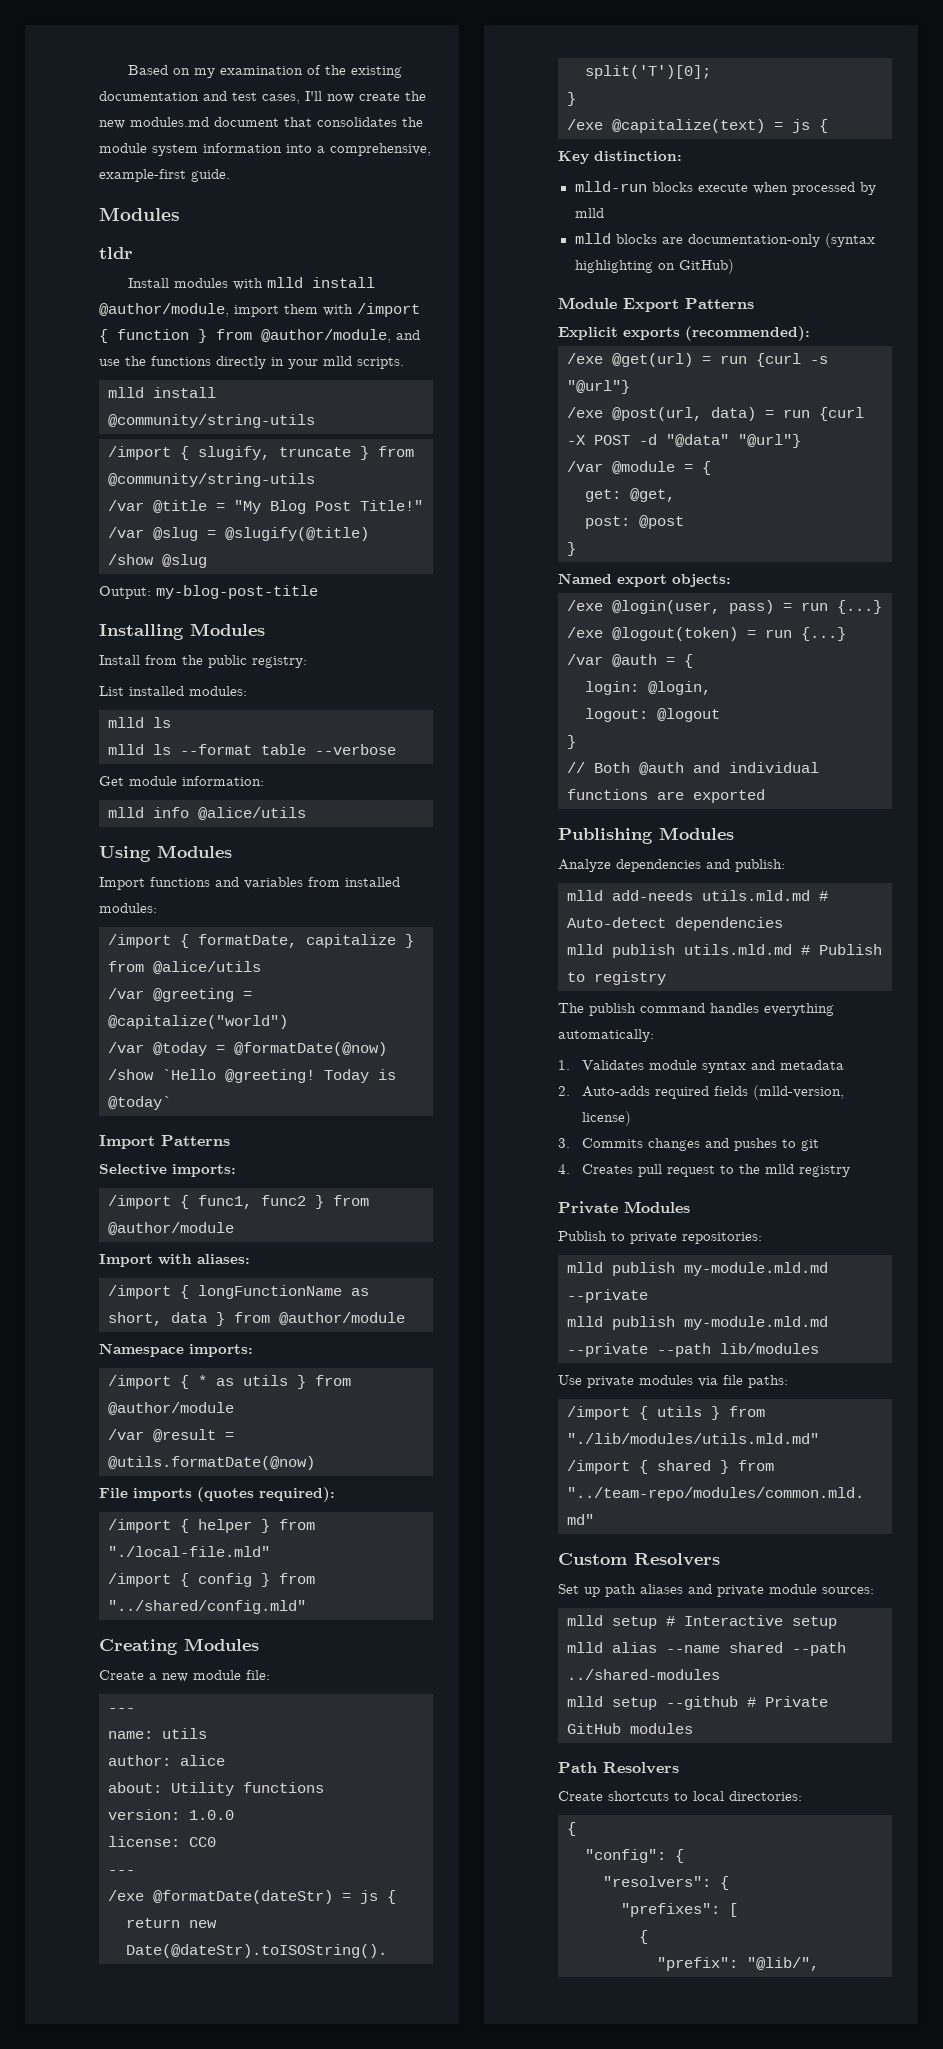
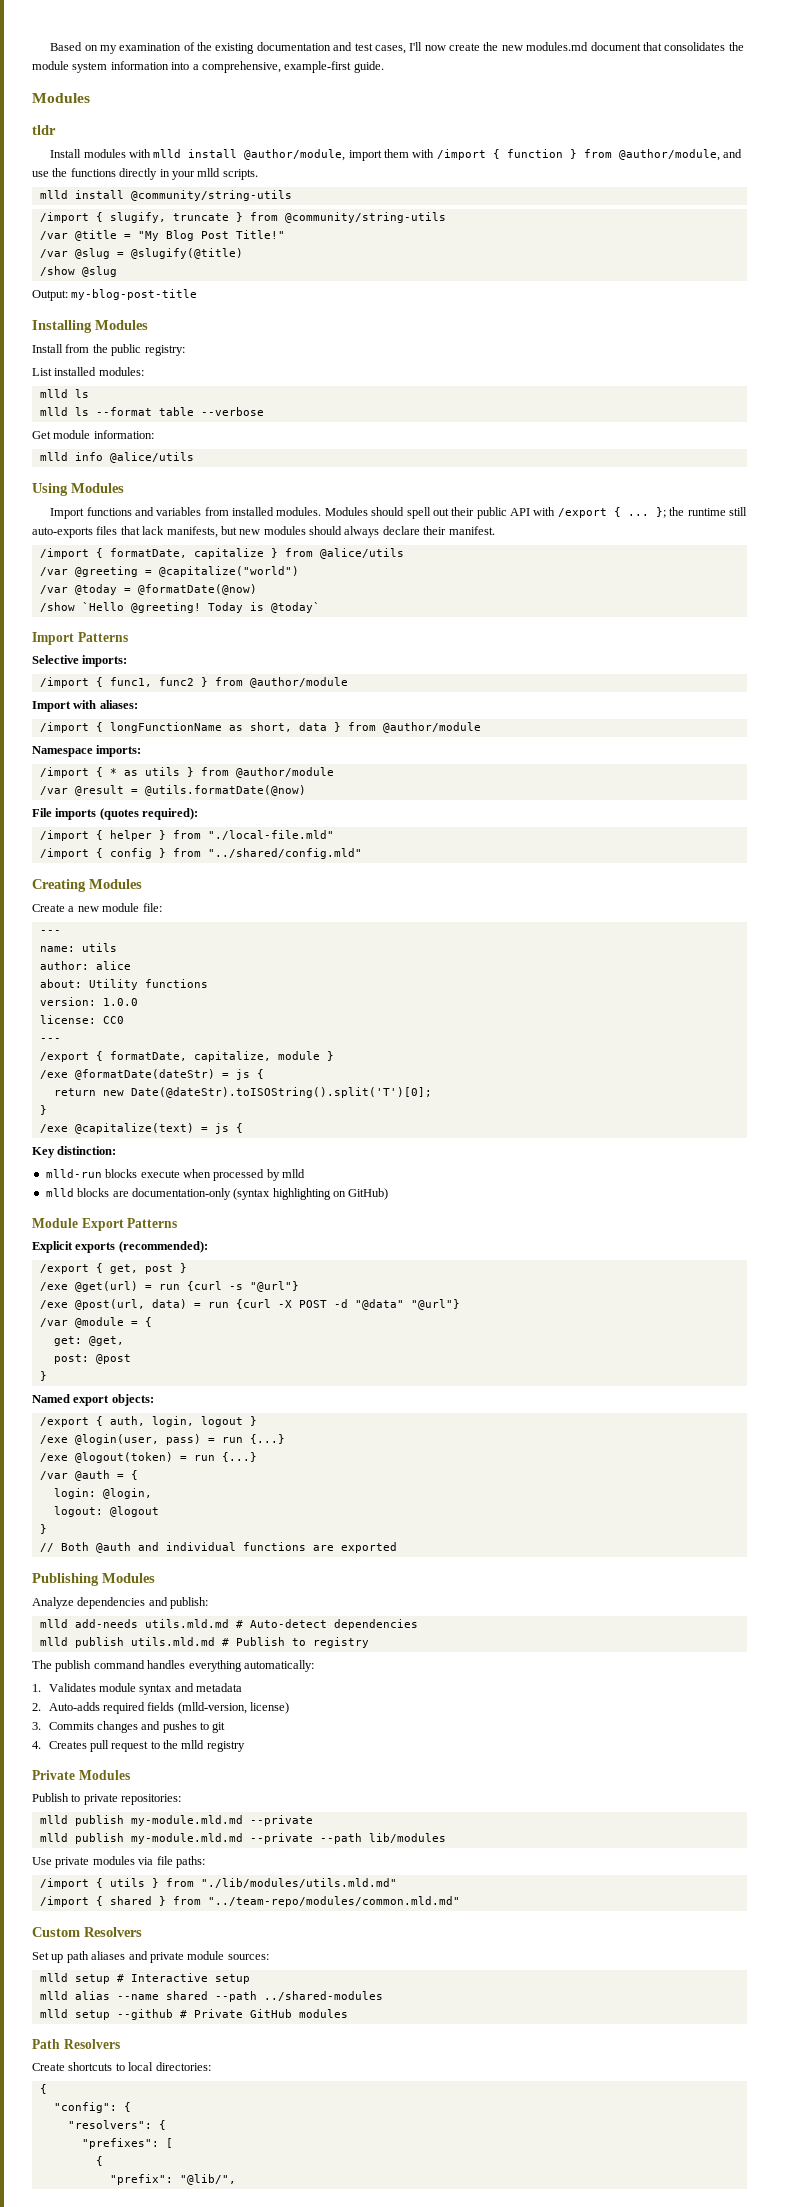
- Import functions and variables from installed modules:
+ Import functions and variables from installed modules. Modules should spell out their public API with /export { ... }; the runtime still auto-exports files that lack manifests, but new modules should always declare their manifest.
+ /export { formatDate, capitalize, module }
+ /export { get, post }
+ /export { auth, login, logout }

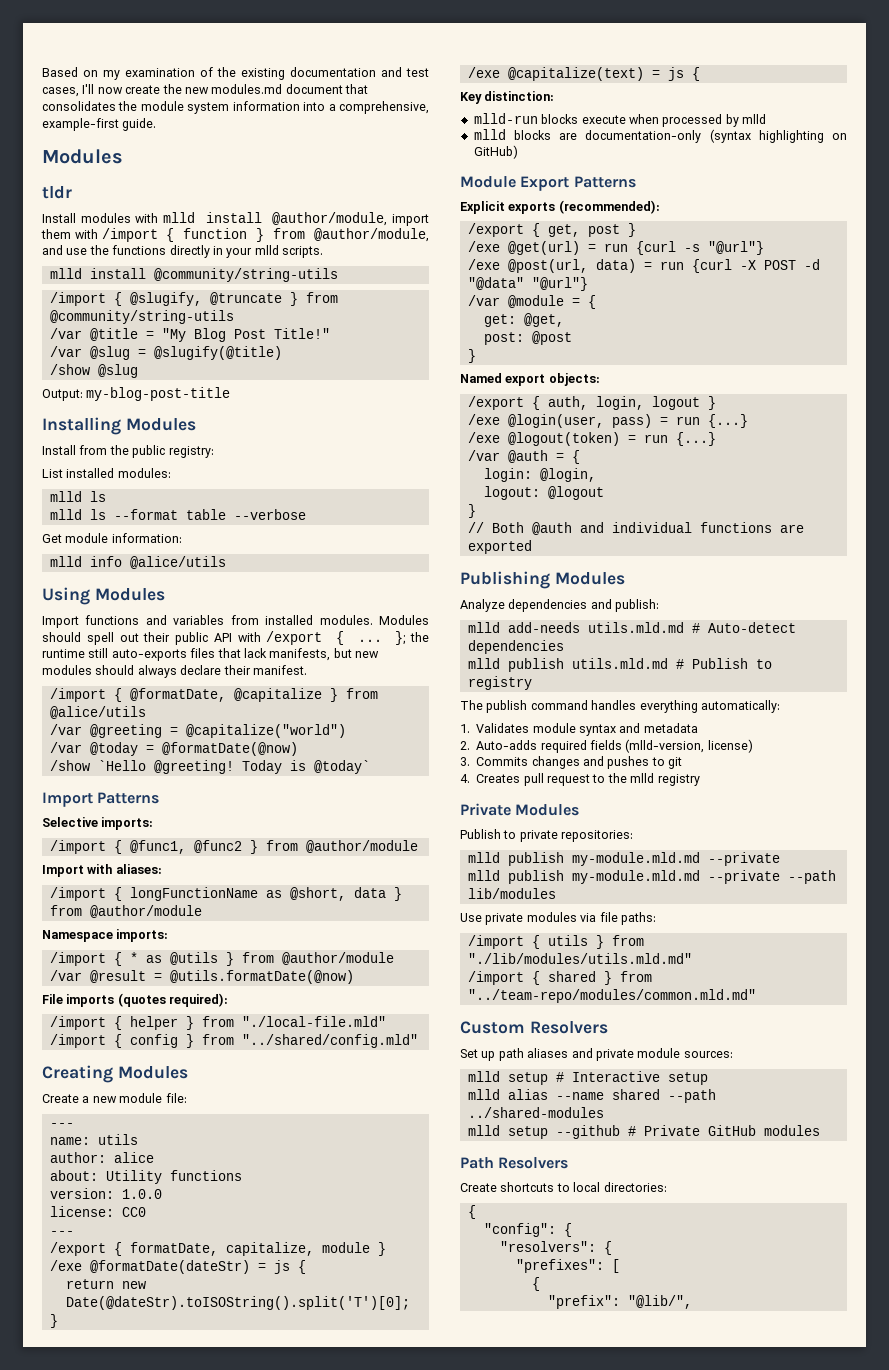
- /import { slugify, truncate } from @community/string-utils
+ /import { @slugify, @truncate } from @community/string-utils
- /import { formatDate, capitalize } from @alice/utils
+ /import { @formatDate, @capitalize } from @alice/utils
- /import { func1, func2 } from @author/module
+ /import { @func1, @func2 } from @author/module
- /import { longFunctionName as short, data } from @author/module
+ /import { longFunctionName as @short, data } from @author/module
- /import { * as utils } from @author/module
+ /import { * as @utils } from @author/module

